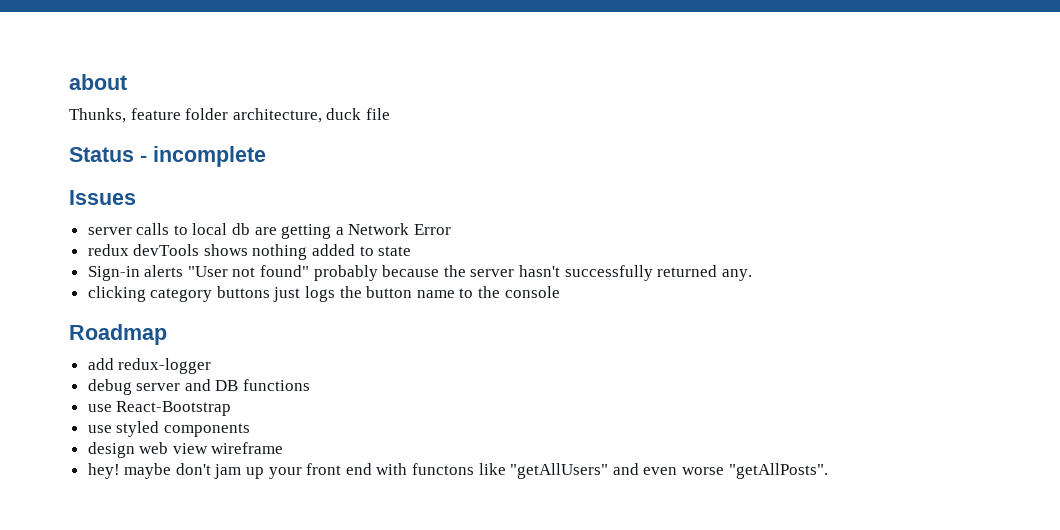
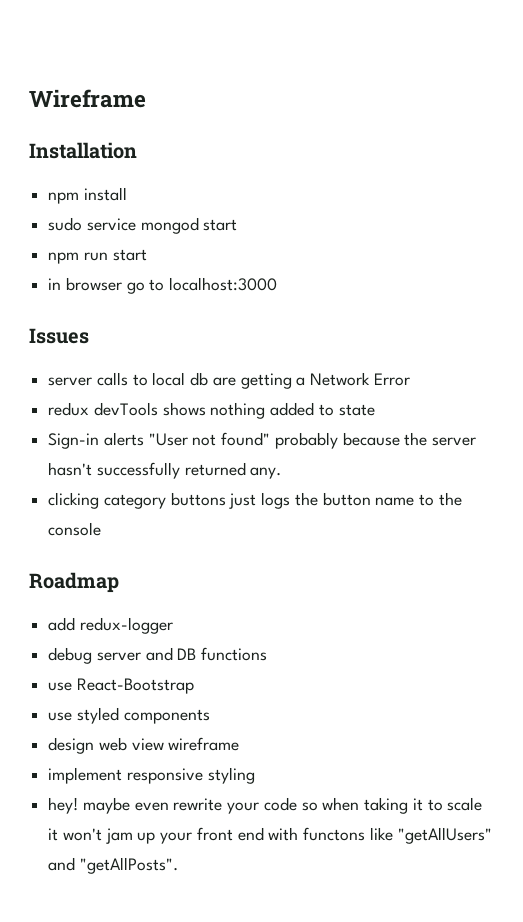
- about
- Thunks, feature folder architecture, duck file
- Status - incomplete
+ Wireframe
+ Installation
+ npm install
+ sudo service mongod start
+ npm run start
+ in browser go to localhost:3000
+ implement responsive styling
- hey! maybe don't jam up your front end with functons like "getAllUsers" and even worse "getAllPosts".
+ hey! maybe even rewrite your code so when taking it to scale it won't jam up your front end with functons like "getAllUsers" and "getAllPosts".

